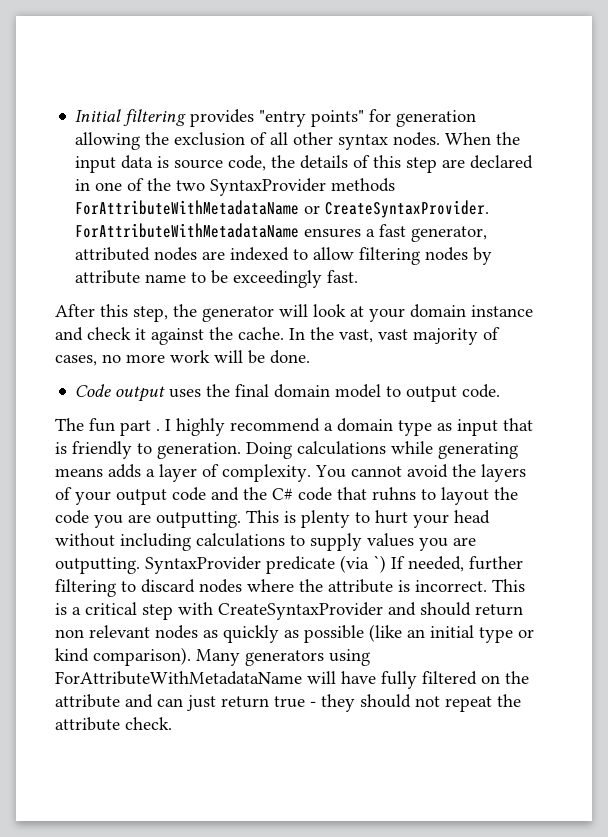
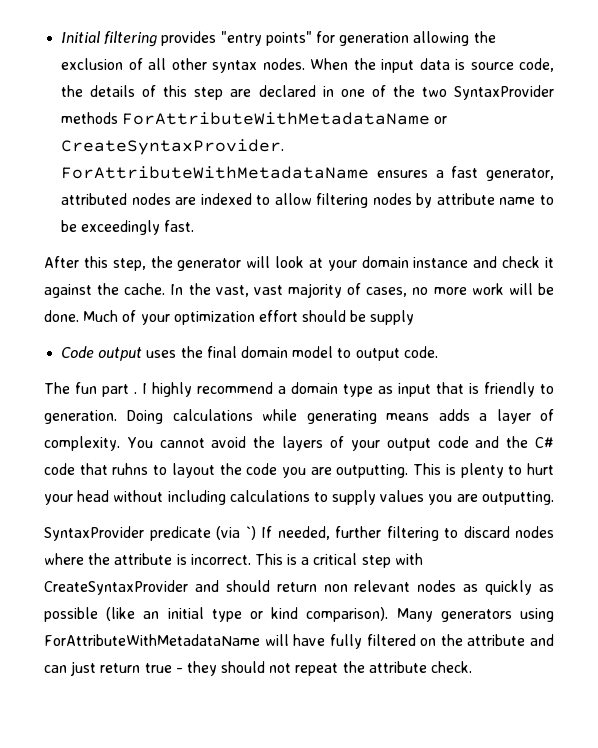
+ Much of your optimization effort should be supply
- This is plenty to hurt your head without including calculations to supply values you are outputting. SyntaxProvider predicate (via `) If needed, further filtering to discard nodes where the attribute is incorrect.
+ This is plenty to hurt your head without including calculations to supply values you are outputting.
+ SyntaxProvider predicate (via `) If needed, further filtering to discard nodes where the attribute is incorrect.

